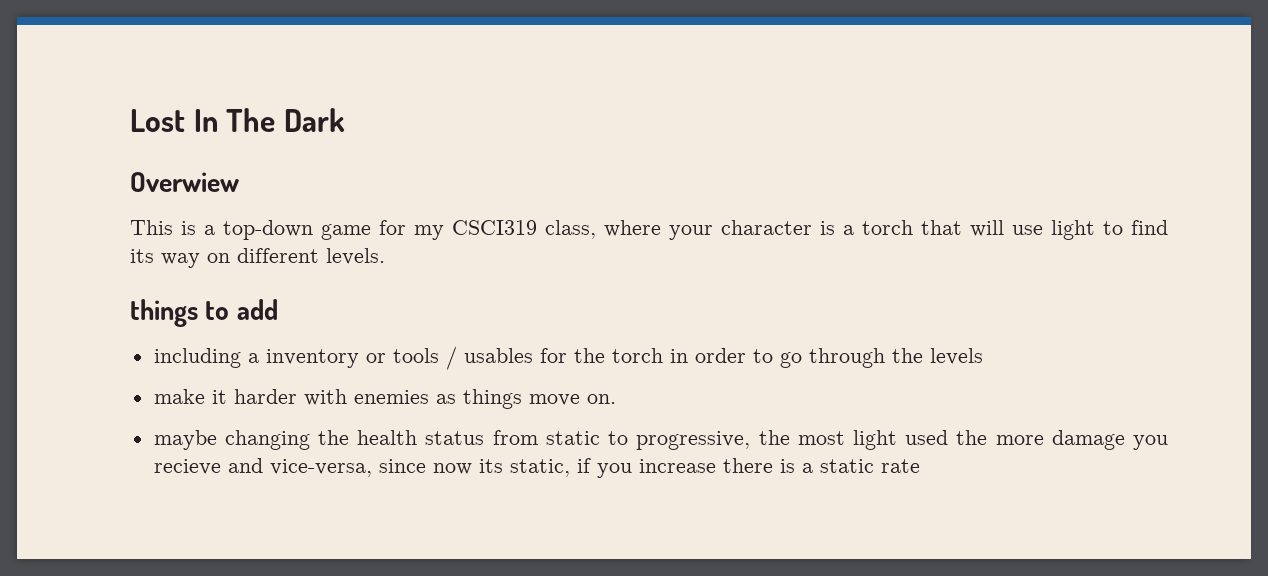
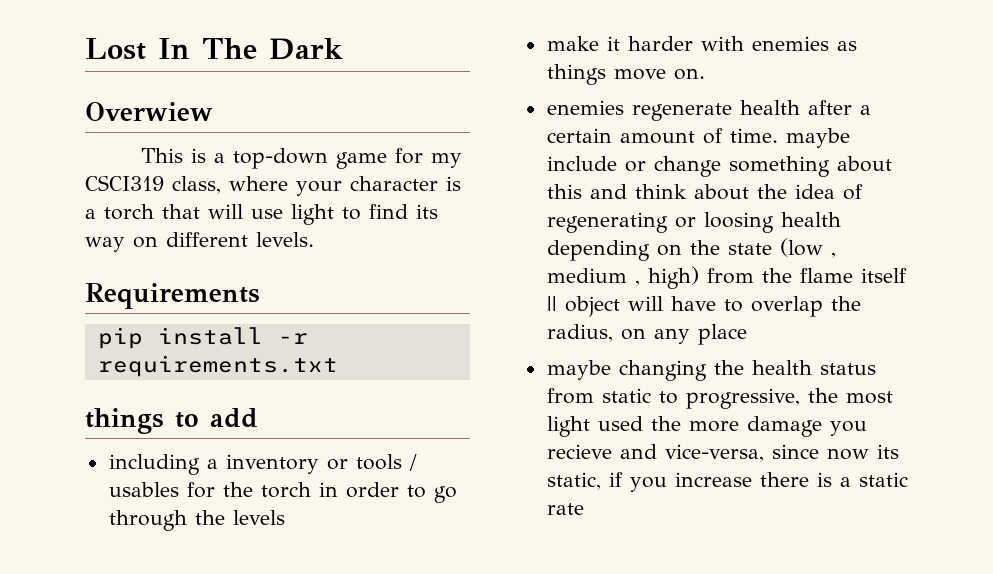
+ Requirements
+ pip install -r requirements.txt
+ enemies regenerate health after a certain amount of time. maybe include or change something about this and think about the idea of regenerating or loosing health depending on the state (low , medium , high) from the flame itself || object will have to overlap the radius, on any place

